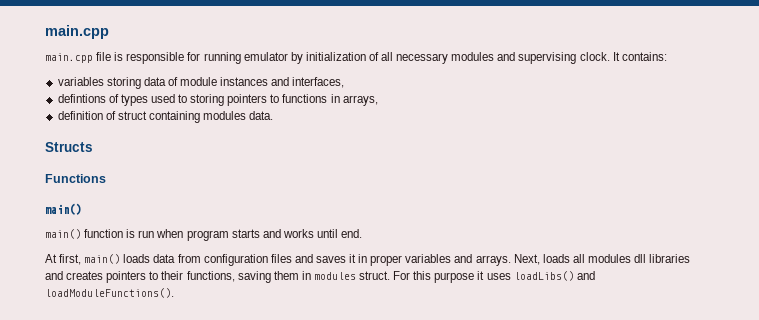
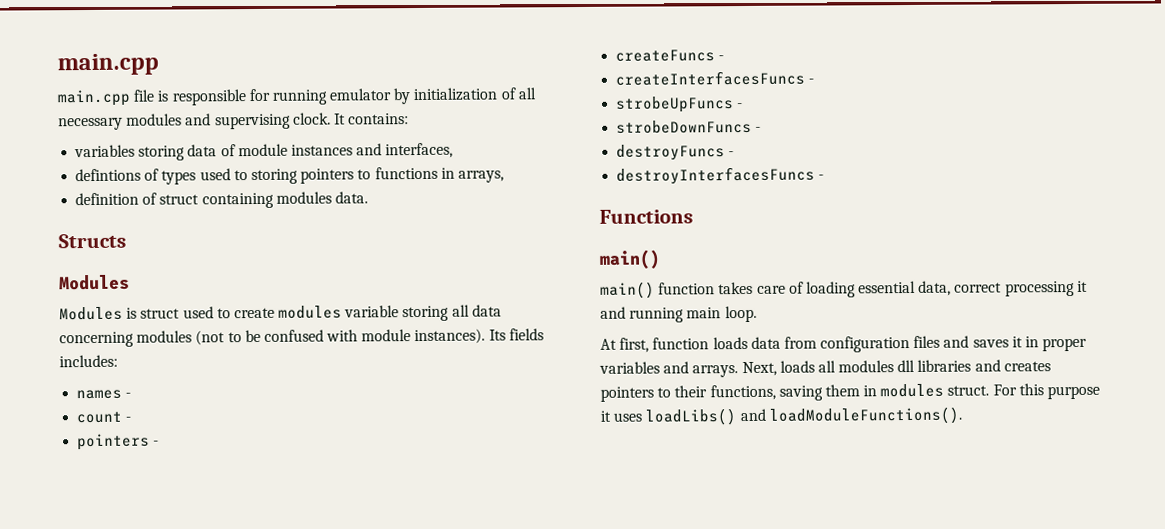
  Structs
+ Modules
+ Modules is struct used to create modules variable storing all data concerning modules (not to be confused with module instances). Its fields includes:
+ names -
+ count -
+ pointers -
+ createFuncs -
+ createInterfacesFuncs -
+ strobeUpFuncs -
+ strobeDownFuncs -
+ destroyFuncs -
+ destroyInterfacesFuncs -
  Functions
  main()
- main() function is run when program starts and works until end.
+ main() function takes care of loading essential data, correct processing it and running main loop.
- At first, main() loads data from configuration files and saves it in proper variables and arrays.
+ At first, function loads data from configuration files and saves it in proper variables and arrays.

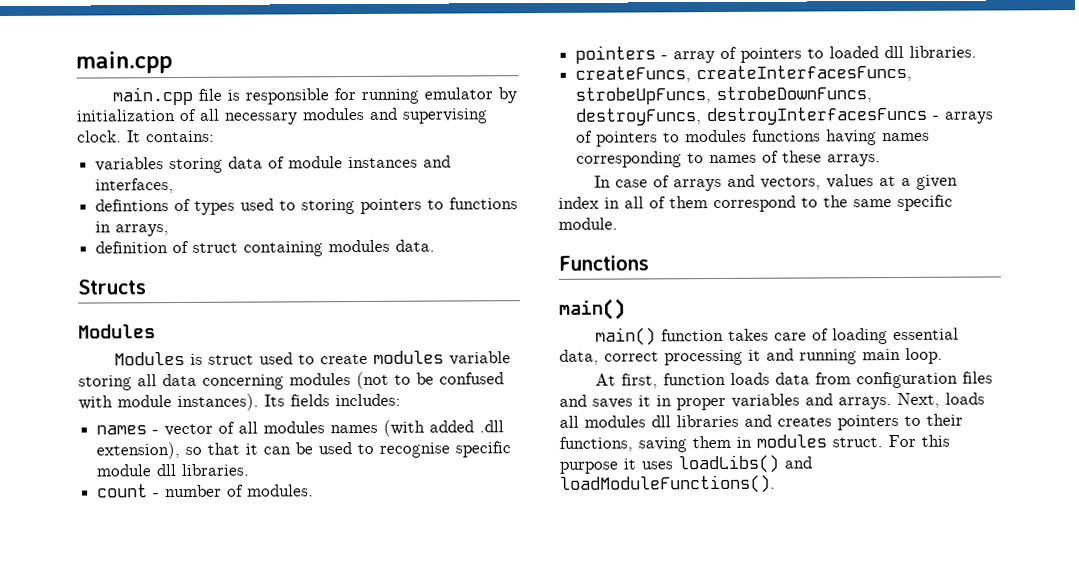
- names -
+ names - vector of all modules names (with added .dll extension), so that it can be used to recognise specific module dll libraries.
- count -
+ count - number of modules.
- pointers -
- createFuncs -
- createInterfacesFuncs -
- strobeUpFuncs -
- strobeDownFuncs -
- destroyFuncs -
- destroyInterfacesFuncs -
+ pointers - array of pointers to loaded dll libraries.
+ createFuncs, createInterfacesFuncs, strobeUpFuncs, strobeDownFuncs, destroyFuncs, destroyInterfacesFuncs - arrays of pointers to modules functions having names corresponding to names of these arrays.
+ In case of arrays and vectors, values at a given index in all of them correspond to the same specific module.

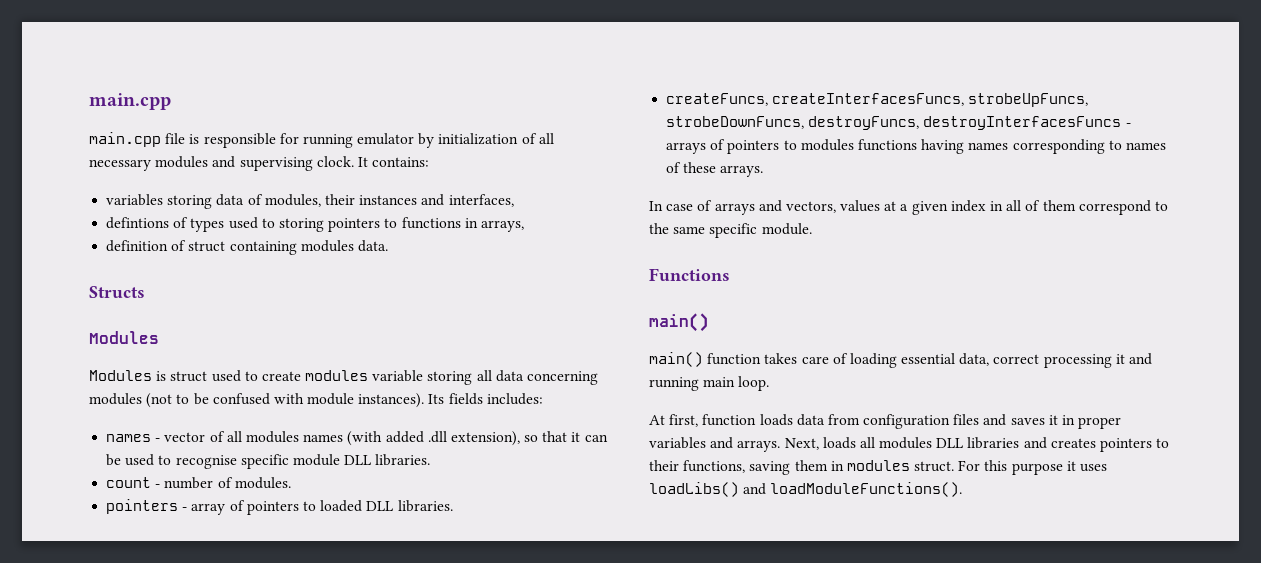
- variables storing data of module instances and interfaces,
+ variables storing data of modules, their instances and interfaces,
- names - vector of all modules names (with added .dll extension), so that it can be used to recognise specific module dll libraries.
+ names - vector of all modules names (with added .dll extension), so that it can be used to recognise specific module DLL libraries.
- pointers - array of pointers to loaded dll libraries.
+ pointers - array of pointers to loaded DLL libraries.
- Next, loads all modules dll libraries and creates pointers to their functions, saving them in modules struct.
+ Next, loads all modules DLL libraries and creates pointers to their functions, saving them in modules struct.

